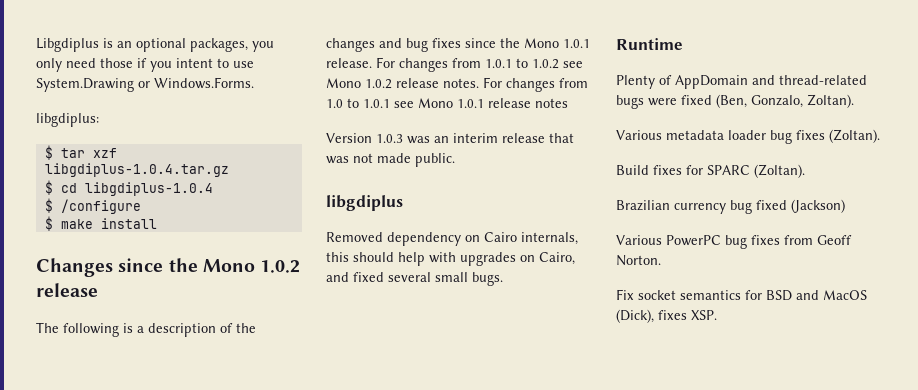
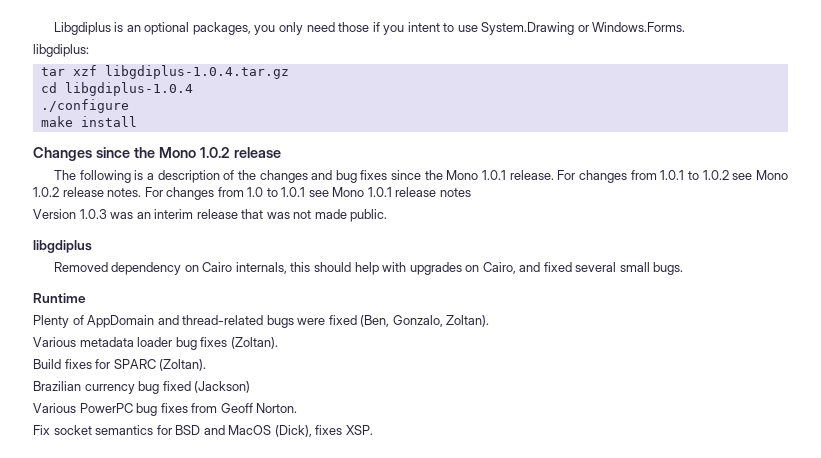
- $ tar xzf libgdiplus-1.0.4.tar.gz
+ tar xzf libgdiplus-1.0.4.tar.gz
- $ cd libgdiplus-1.0.4
+ cd libgdiplus-1.0.4
- $ /configure
- $ make install
+ ./configure
+ make install

